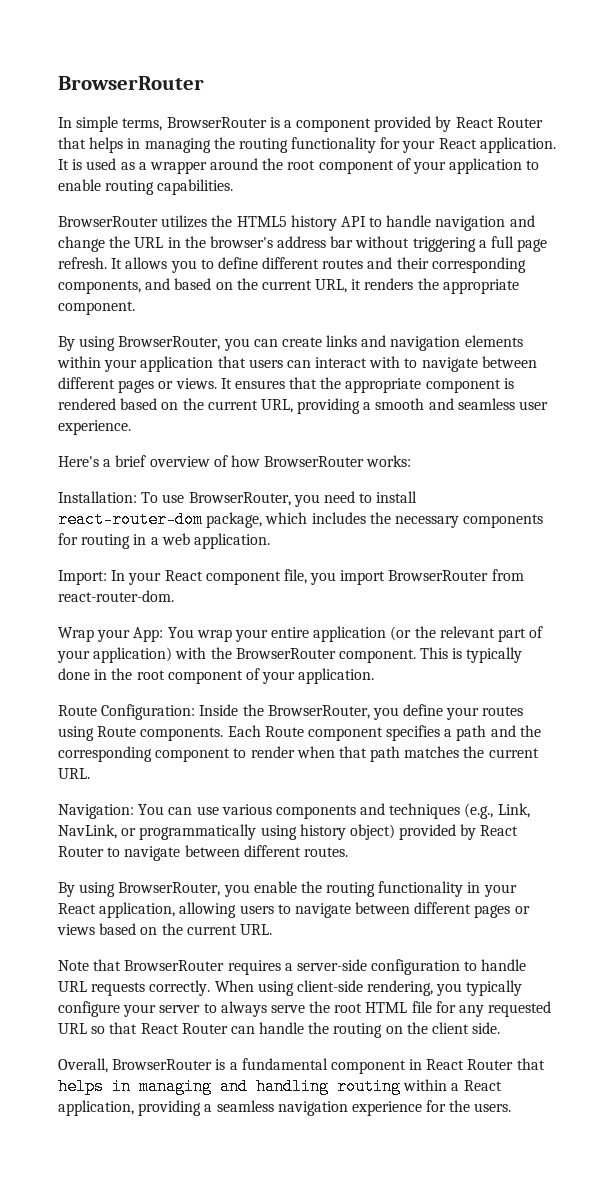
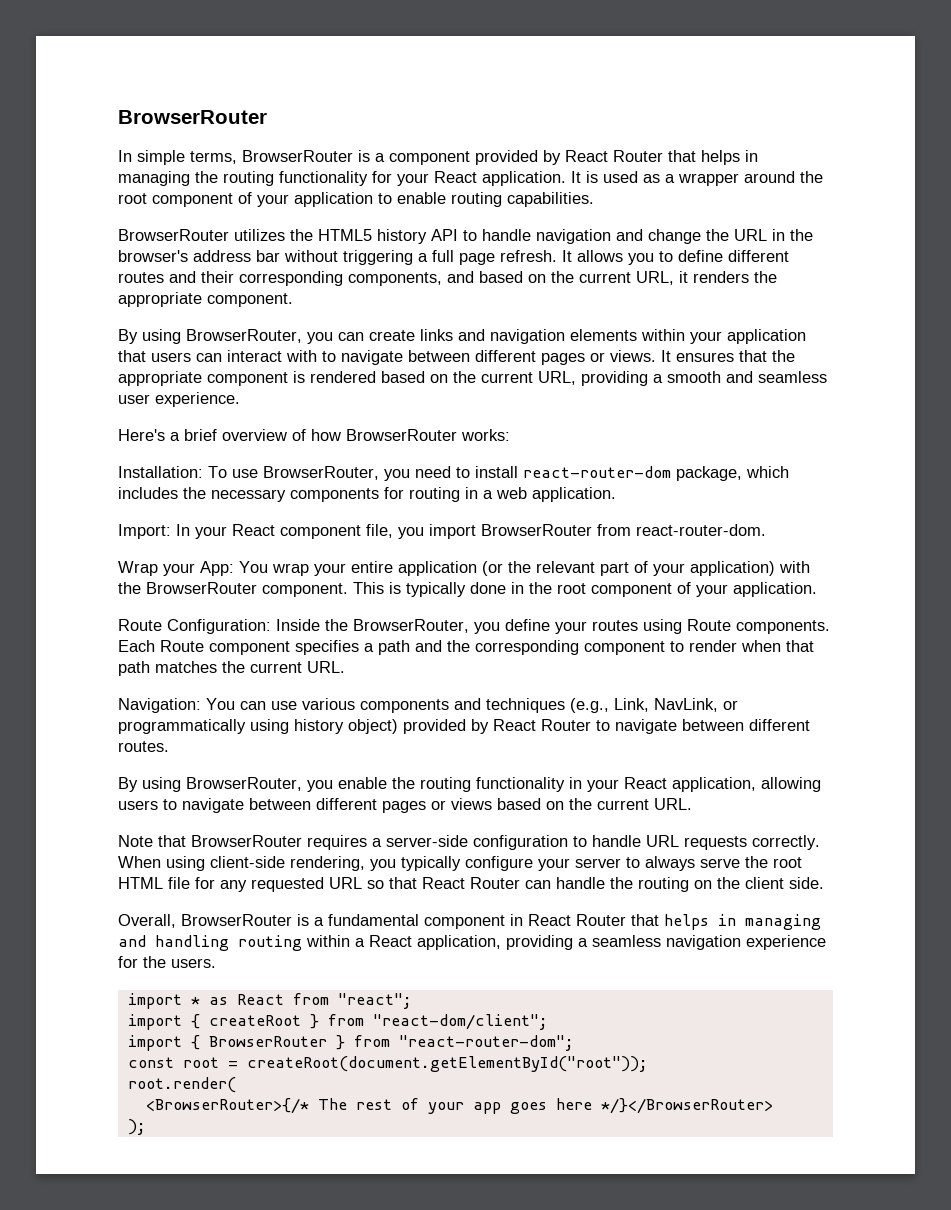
+ import * as React from "react";
+ import { createRoot } from "react-dom/client";
+ import { BrowserRouter } from "react-router-dom";
+ const root = createRoot(document.getElementById("root"));
+ root.render(
+ <BrowserRouter>{/* The rest of your app goes here */}</BrowserRouter>
+ );

